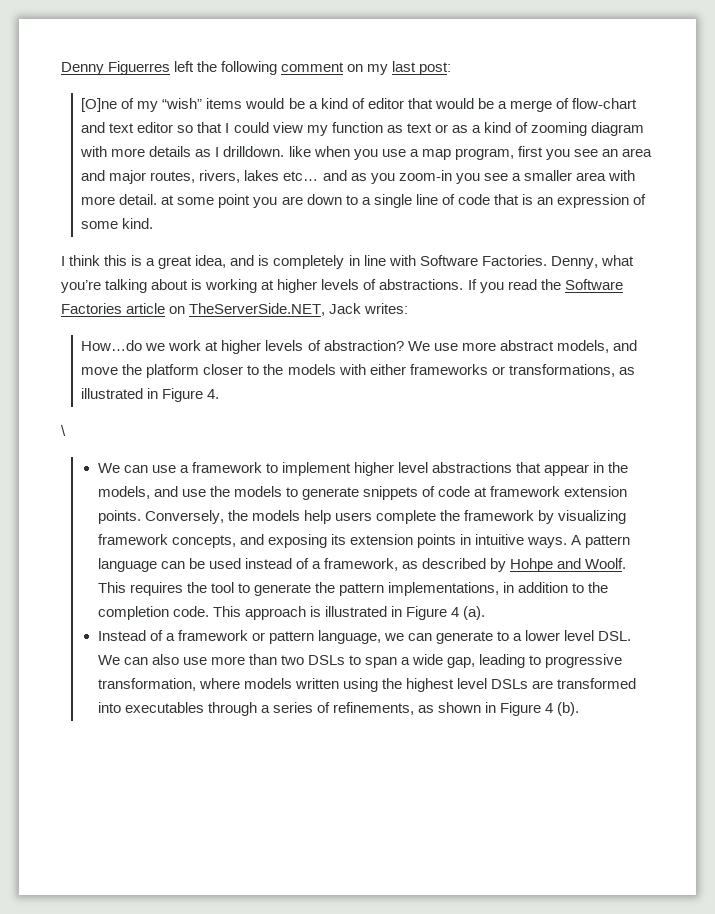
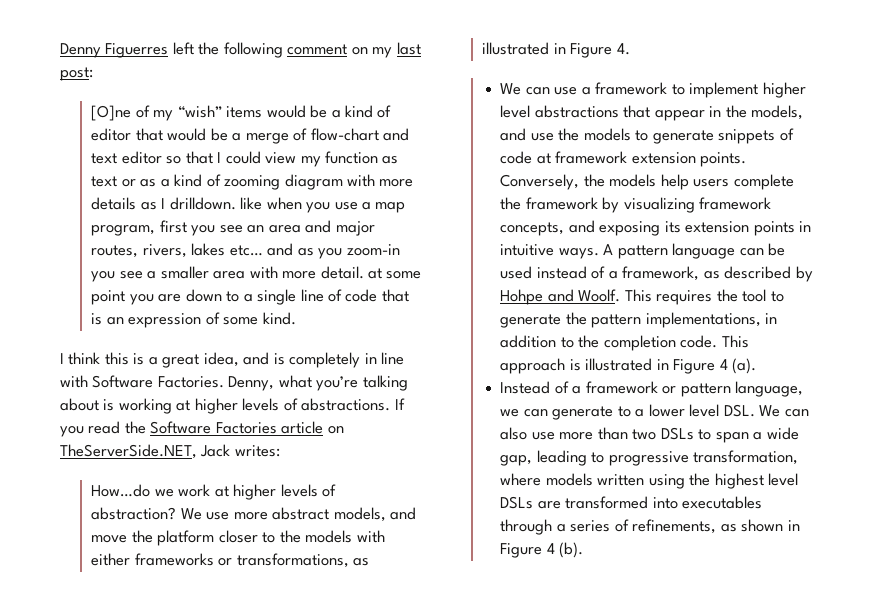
- \

